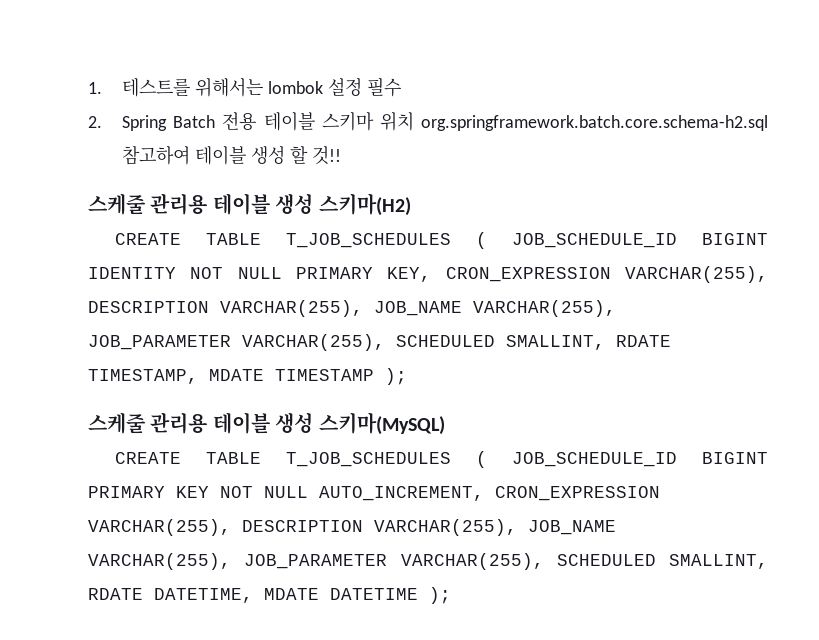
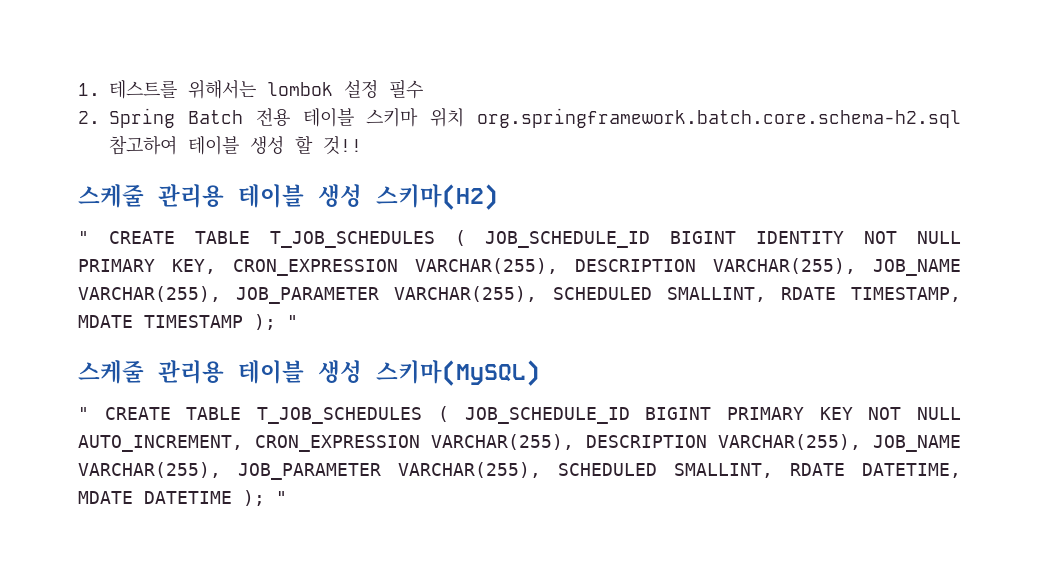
- CREATE TABLE T_JOB_SCHEDULES ( JOB_SCHEDULE_ID BIGINT IDENTITY NOT NULL PRIMARY KEY, CRON_EXPRESSION VARCHAR(255), DESCRIPTION VARCHAR(255), JOB_NAME VARCHAR(255), JOB_PARAMETER VARCHAR(255), SCHEDULED SMALLINT, RDATE TIMESTAMP, MDATE TIMESTAMP );
+ " CREATE TABLE T_JOB_SCHEDULES ( JOB_SCHEDULE_ID BIGINT IDENTITY NOT NULL PRIMARY KEY, CRON_EXPRESSION VARCHAR(255), DESCRIPTION VARCHAR(255), JOB_NAME VARCHAR(255), JOB_PARAMETER VARCHAR(255), SCHEDULED SMALLINT, RDATE TIMESTAMP, MDATE TIMESTAMP ); "
- CREATE TABLE T_JOB_SCHEDULES ( JOB_SCHEDULE_ID BIGINT PRIMARY KEY NOT NULL AUTO_INCREMENT, CRON_EXPRESSION VARCHAR(255), DESCRIPTION VARCHAR(255), JOB_NAME VARCHAR(255), JOB_PARAMETER VARCHAR(255), SCHEDULED SMALLINT, RDATE DATETIME, MDATE DATETIME );
+ " CREATE TABLE T_JOB_SCHEDULES ( JOB_SCHEDULE_ID BIGINT PRIMARY KEY NOT NULL AUTO_INCREMENT, CRON_EXPRESSION VARCHAR(255), DESCRIPTION VARCHAR(255), JOB_NAME VARCHAR(255), JOB_PARAMETER VARCHAR(255), SCHEDULED SMALLINT, RDATE DATETIME, MDATE DATETIME ); "

